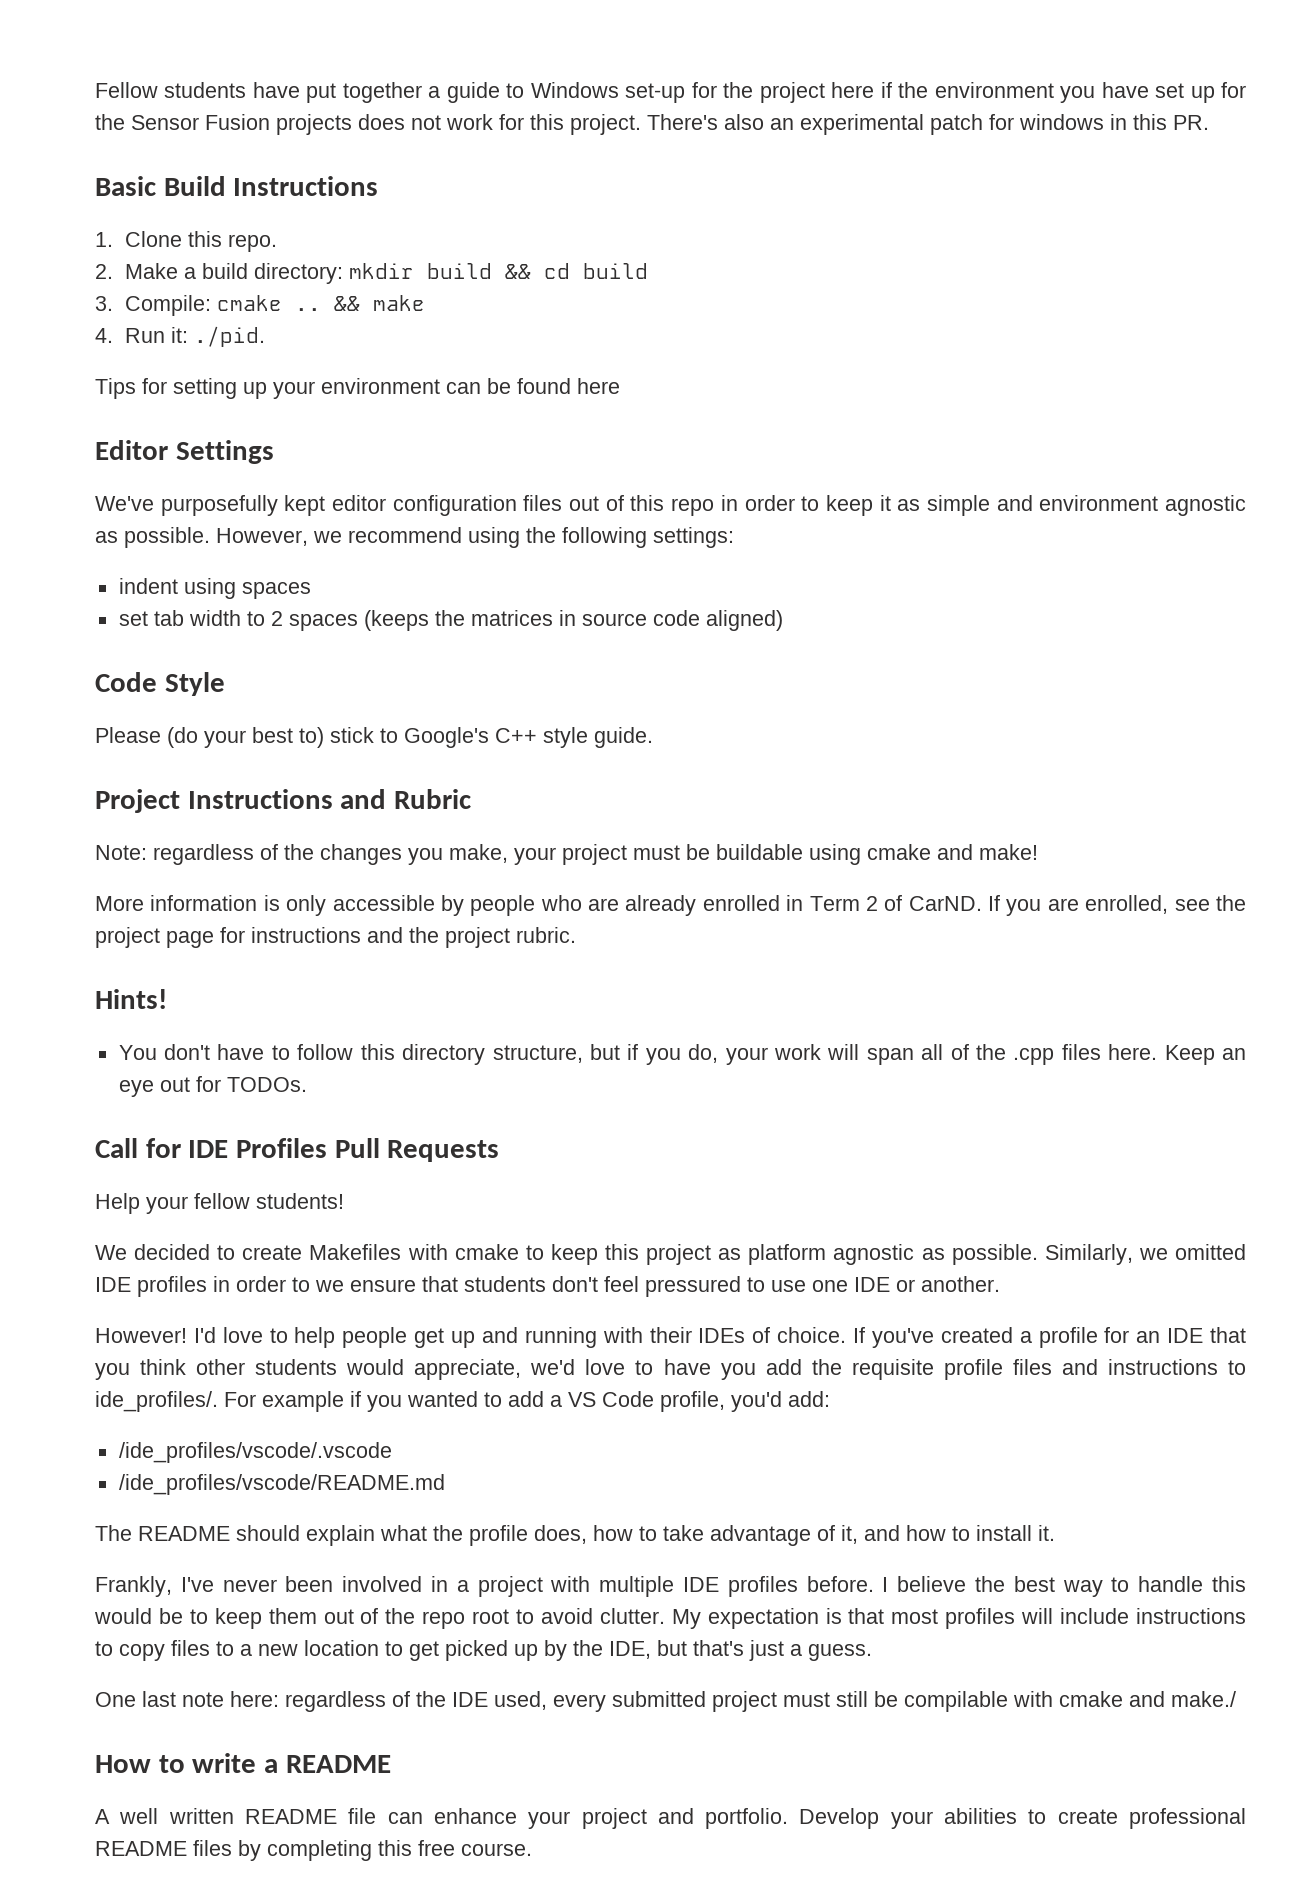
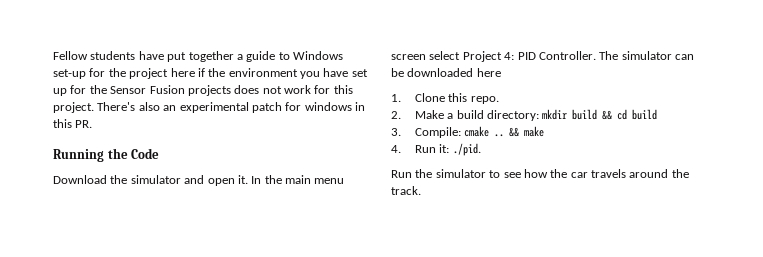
- Basic Build Instructions
+ Running the Code
+ Download the simulator and open it. In the main menu screen select Project 4: PID Controller. The simulator can be downloaded here
- Tips for setting up your environment can be found here
- Editor Settings
- We've purposefully kept editor configuration files out of this repo in order to keep it as simple and environment agnostic as possible. However, we recommend using the following settings:
- indent using spaces
- set tab width to 2 spaces (keeps the matrices in source code aligned)
- Code Style
- Please (do your best to) stick to Google's C++ style guide.
- Project Instructions and Rubric
- Note: regardless of the changes you make, your project must be buildable using cmake and make!
- More information is only accessible by people who are already enrolled in Term 2 of CarND. If you are enrolled, see the project page for instructions and the project rubric.
- Hints!
- You don't have to follow this directory structure, but if you do, your work will span all of the .cpp files here. Keep an eye out for TODOs.
- Call for IDE Profiles Pull Requests
- Help your fellow students!
- We decided to create Makefiles with cmake to keep this project as platform agnostic as possible. Similarly, we omitted IDE profiles in order to we ensure that students don't feel pressured to use one IDE or another.
- However! I'd love to help people get up and running with their IDEs of choice. If you've created a profile for an IDE that you think other students would appreciate, we'd love to have you add the requisite profile files and instructions to ide_profiles/. For example if you wanted to add a VS Code profile, you'd add:
- /ide_profiles/vscode/.vscode
- /ide_profiles/vscode/README.md
- The README should explain what the profile does, how to take advantage of it, and how to install it.
- Frankly, I've never been involved in a project with multiple IDE profiles before. I believe the best way to handle this would be to keep them out of the repo root to avoid clutter. My expectation is that most profiles will include instructions to copy files to a new location to get picked up by the IDE, but that's just a guess.
- One last note here: regardless of the IDE used, every submitted project must still be compilable with cmake and make./
- How to write a README
- A well written README file can enhance your project and portfolio. Develop your abilities to create professional README files by completing this free course.
+ Run the simulator to see how the car travels around the track.

